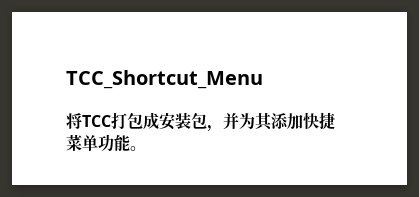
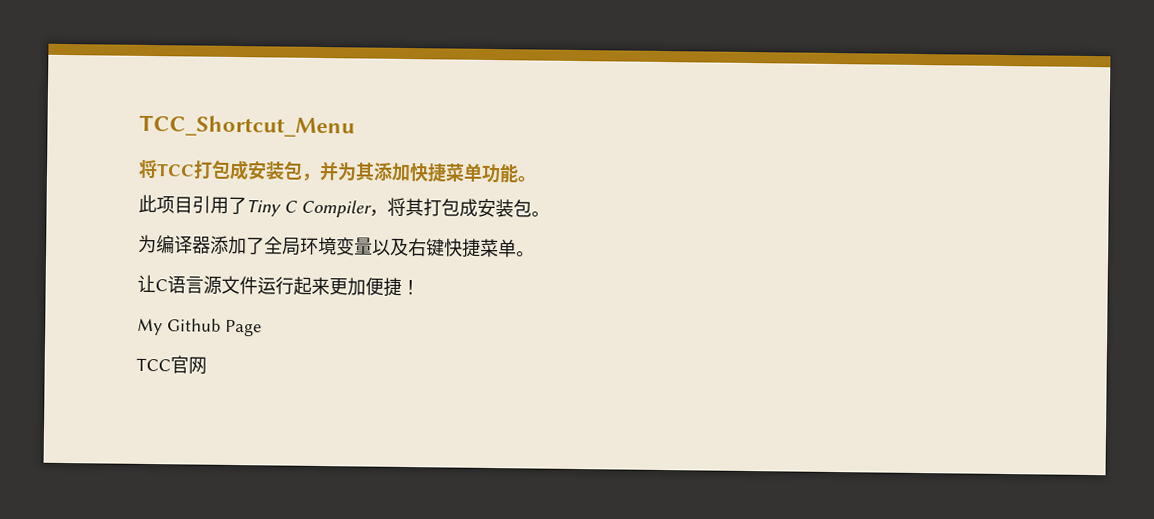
+ 此项目引用了Tiny C Compiler，将其打包成安装包。
+ 为编译器添加了全局环境变量以及右键快捷菜单。
+ 让C语言源文件运行起来更加便捷！
+ My Github Page
+ TCC官网

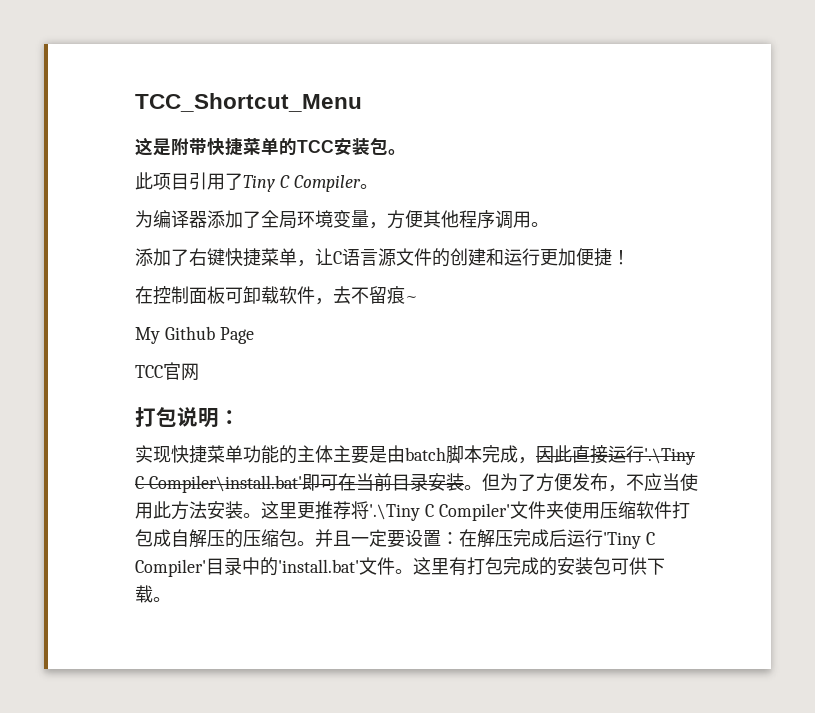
- 将TCC打包成安装包，并为其添加快捷菜单功能。
+ 这是附带快捷菜单的TCC安装包。
- 此项目引用了Tiny C Compiler，将其打包成安装包。
+ 此项目引用了Tiny C Compiler。
- 为编译器添加了全局环境变量以及右键快捷菜单。
- 让C语言源文件运行起来更加便捷！
+ 为编译器添加了全局环境变量，方便其他程序调用。
+ 添加了右键快捷菜单，让C语言源文件的创建和运行更加便捷！
+ 在控制面板可卸载软件，去不留痕~
+ 打包说明：
+ 实现快捷菜单功能的主体主要是由batch脚本完成，因此直接运行'.\Tiny C Compiler\install.bat'即可在当前目录安装。但为了方便发布，不应当使用此方法安装。这里更推荐将'.\Tiny C Compiler'文件夹使用压缩软件打包成自解压的压缩包。并且一定要设置：在解压完成后运行'Tiny C Compiler'目录中的'install.bat'文件。这里有打包完成的安装包可供下载。

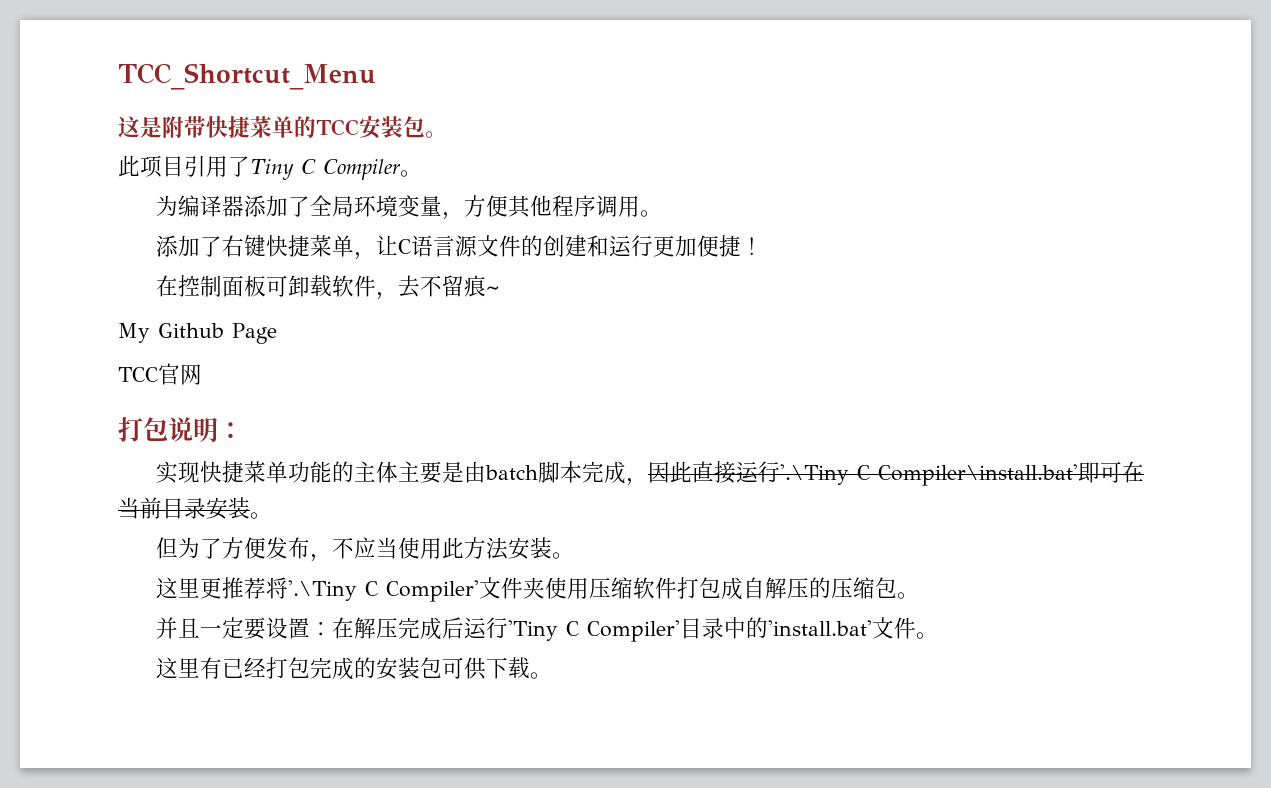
- 实现快捷菜单功能的主体主要是由batch脚本完成，因此直接运行'.\Tiny C Compiler\install.bat'即可在当前目录安装。但为了方便发布，不应当使用此方法安装。这里更推荐将'.\Tiny C Compiler'文件夹使用压缩软件打包成自解压的压缩包。并且一定要设置：
+ 实现快捷菜单功能的主体主要是由batch脚本完成，因此直接运行'.\Tiny C Compiler\install.bat'即可在当前目录安装。
+ 但为了方便发布，不应当使用此方法安装。
+ 这里更推荐将'.\Tiny C Compiler'文件夹使用压缩软件打包成自解压的压缩包。
+ 并且一定要设置：
- 在解压完成后运行'Tiny C Compiler'目录中的'install.bat'文件。这里有打包完成的安装包可供下载。
+ 在解压完成后运行'Tiny C Compiler'目录中的'install.bat'文件。
+ 这里有已经打包完成的安装包可供下载。

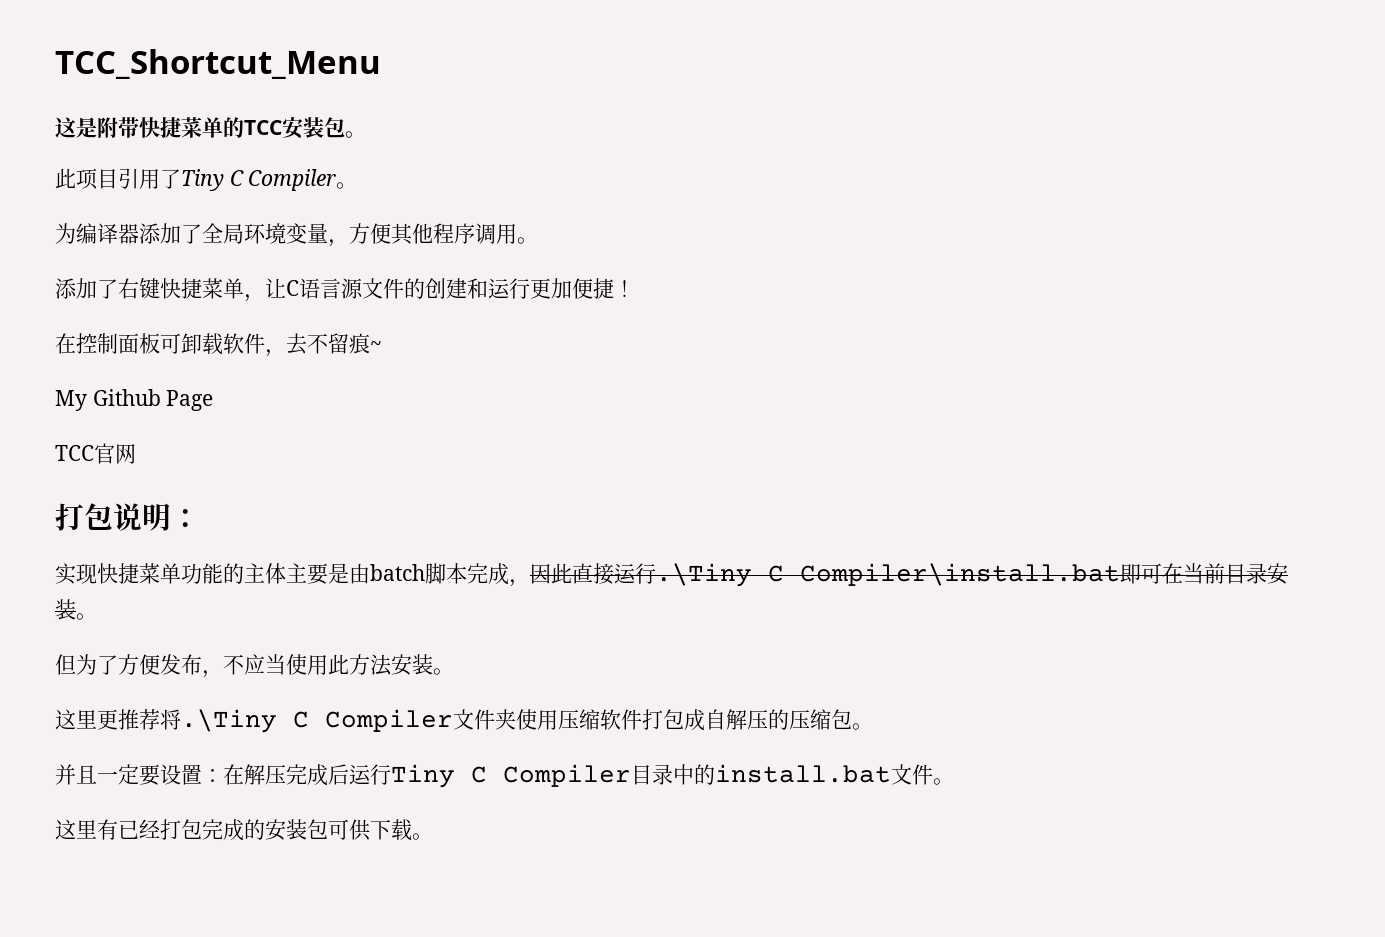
- 实现快捷菜单功能的主体主要是由batch脚本完成，因此直接运行'.\Tiny C Compiler\install.bat'即可在当前目录安装。
+ 实现快捷菜单功能的主体主要是由batch脚本完成，因此直接运行.\Tiny C Compiler\install.bat即可在当前目录安装。
- 这里更推荐将'.\Tiny C Compiler'文件夹使用压缩软件打包成自解压的压缩包。
+ 这里更推荐将.\Tiny C Compiler文件夹使用压缩软件打包成自解压的压缩包。
- 并且一定要设置：在解压完成后运行'Tiny C Compiler'目录中的'install.bat'文件。
+ 并且一定要设置：在解压完成后运行Tiny C Compiler目录中的install.bat文件。

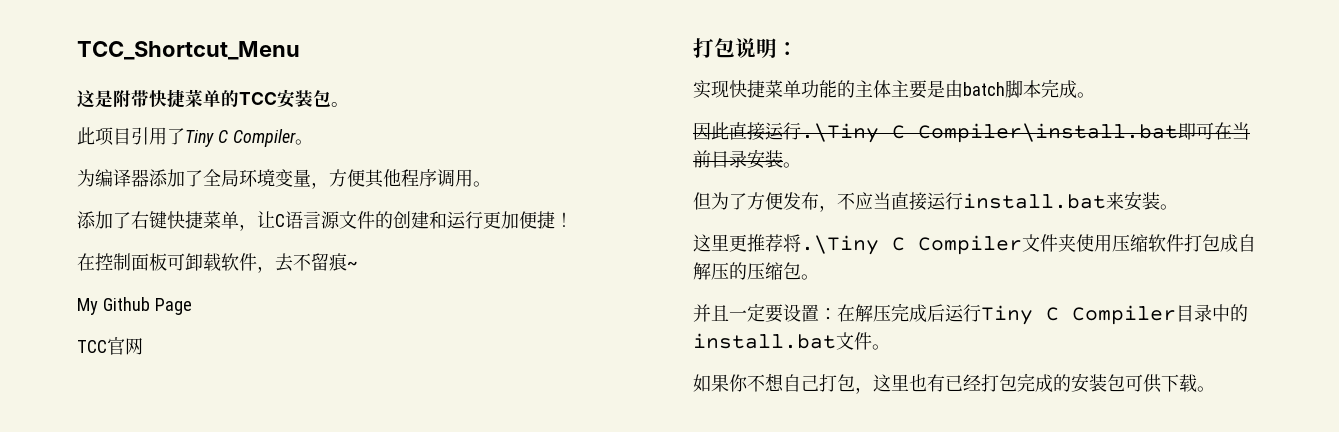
- 实现快捷菜单功能的主体主要是由batch脚本完成，因此直接运行.\Tiny C Compiler\install.bat即可在当前目录安装。
+ 实现快捷菜单功能的主体主要是由batch脚本完成。
+ 因此直接运行.\Tiny C Compiler\install.bat即可在当前目录安装。
- 但为了方便发布，不应当使用此方法安装。
+ 但为了方便发布，不应当直接运行install.bat来安装。
- 这里有已经打包完成的安装包可供下载。
+ 如果你不想自己打包，这里也有已经打包完成的安装包可供下载。

